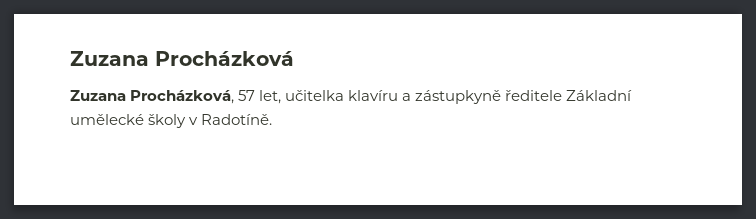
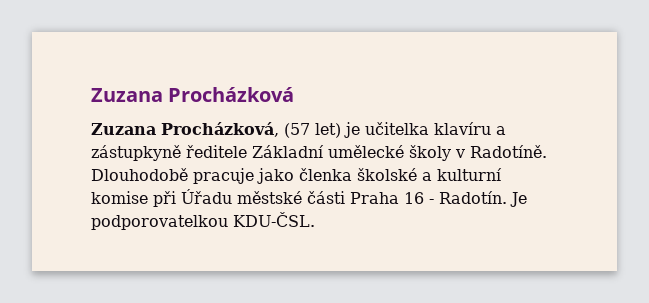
- Zuzana Procházková, 57 let, učitelka klavíru a zástupkyně ředitele Základní umělecké školy v Radotíně.
+ Zuzana Procházková, (57 let) je učitelka klavíru a zástupkyně ředitele Základní umělecké školy v Radotíně.
+ Dlouhodobě pracuje jako členka školské a kulturní komise při Úřadu městské části Praha 16 - Radotín. Je podporovatelkou KDU-ČSL.

